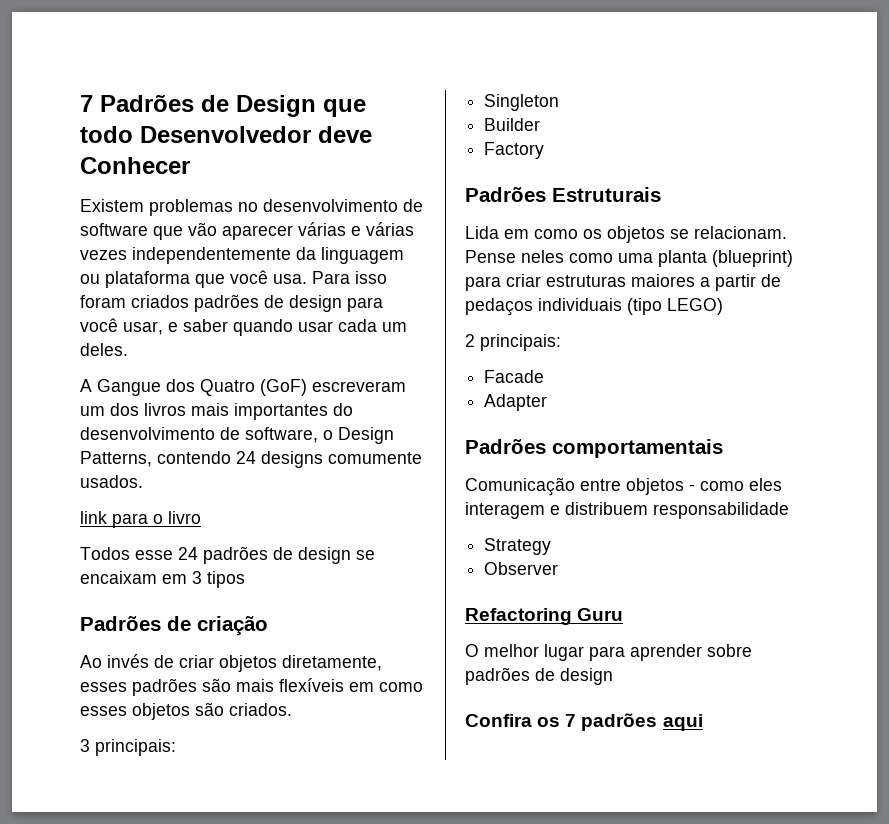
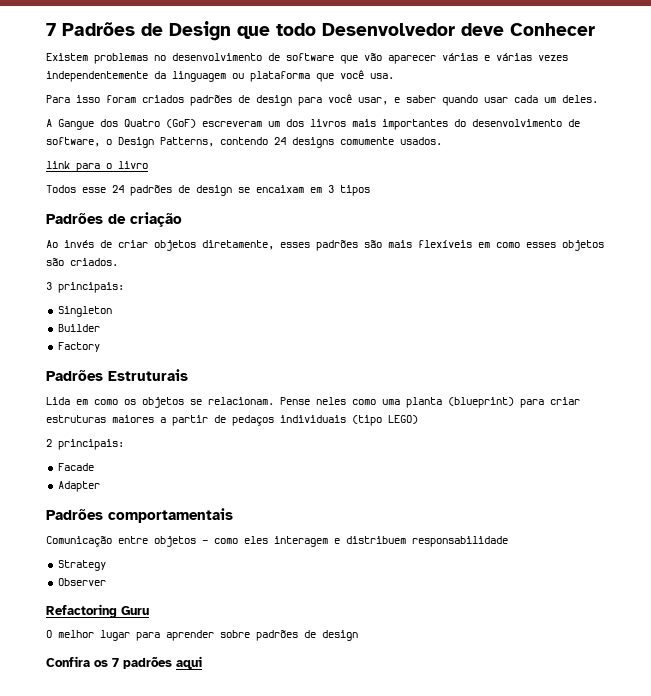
- Existem problemas no desenvolvimento de software que vão aparecer várias e várias vezes independentemente da linguagem ou plataforma que você usa. Para isso foram criados padrões de design para você usar, e saber quando usar cada um deles.
+ Existem problemas no desenvolvimento de software que vão aparecer várias e várias vezes independentemente da linguagem ou plataforma que você usa.
+ Para isso foram criados padrões de design para você usar, e saber quando usar cada um deles.

